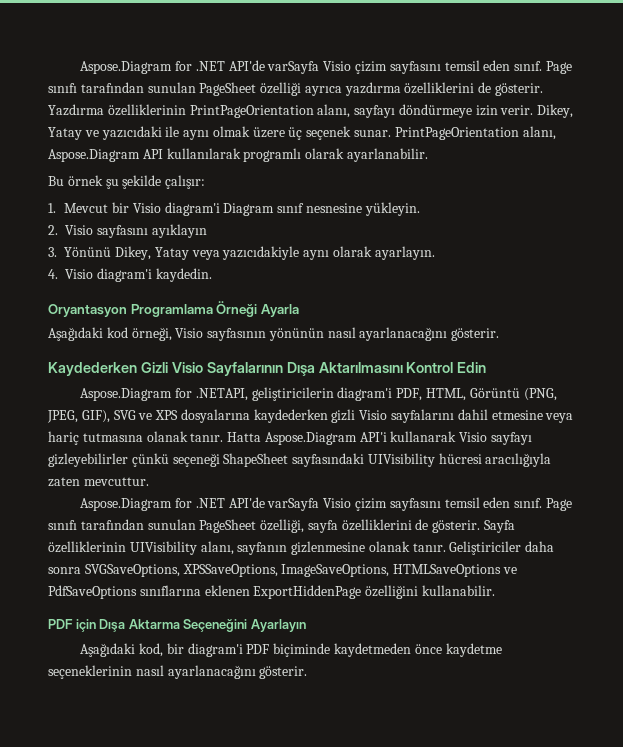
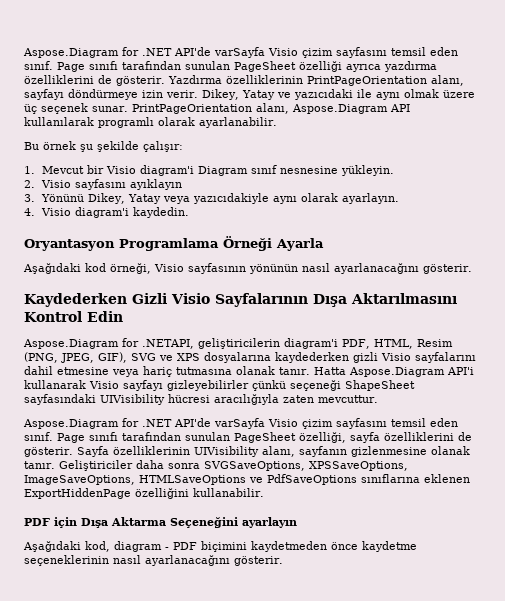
- Aspose.Diagram for .NETAPI, geliştiricilerin diagram'i PDF, HTML, Görüntü (PNG, JPEG, GIF), SVG ve XPS dosyalarına kaydederken gizli Visio sayfalarını dahil etmesine veya hariç tutmasına olanak tanır.
+ Aspose.Diagram for .NETAPI, geliştiricilerin diagram'i PDF, HTML, Resim (PNG, JPEG, GIF), SVG ve XPS dosyalarına kaydederken gizli Visio sayfalarını dahil etmesine veya hariç tutmasına olanak tanır.
- PDF için Dışa Aktarma Seçeneğini Ayarlayın
+ PDF için Dışa Aktarma Seçeneğini ayarlayın
- Aşağıdaki kod, bir diagram'i PDF biçiminde kaydetmeden önce kaydetme seçeneklerinin nasıl ayarlanacağını gösterir.
+ Aşağıdaki kod, diagram - PDF biçimini kaydetmeden önce kaydetme seçeneklerinin nasıl ayarlanacağını gösterir.

